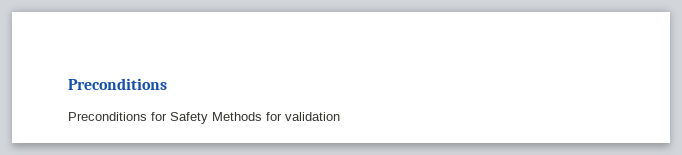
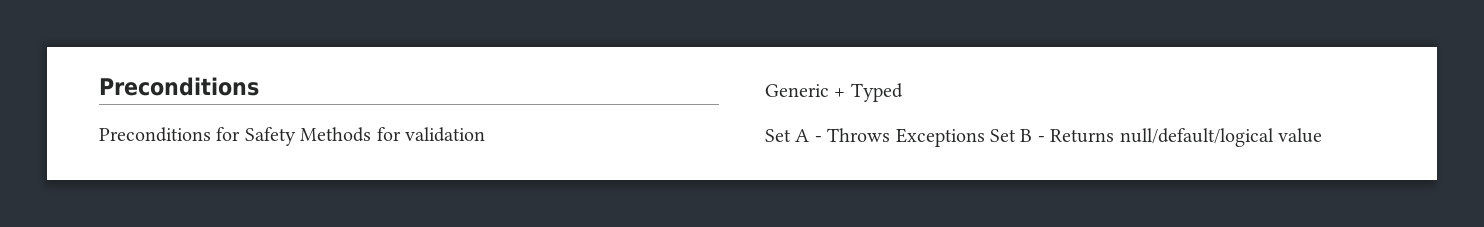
+ Generic + Typed
+ Set A - Throws Exceptions Set B - Returns null/default/logical value

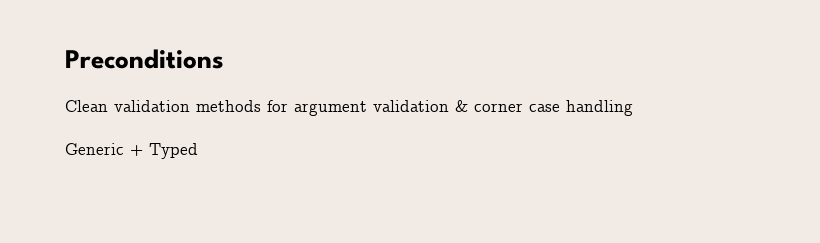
- Preconditions for Safety Methods for validation
+ Clean validation methods for argument validation & corner case handling
  Generic + Typed
- Set A - Throws Exceptions Set B - Returns null/default/logical value

